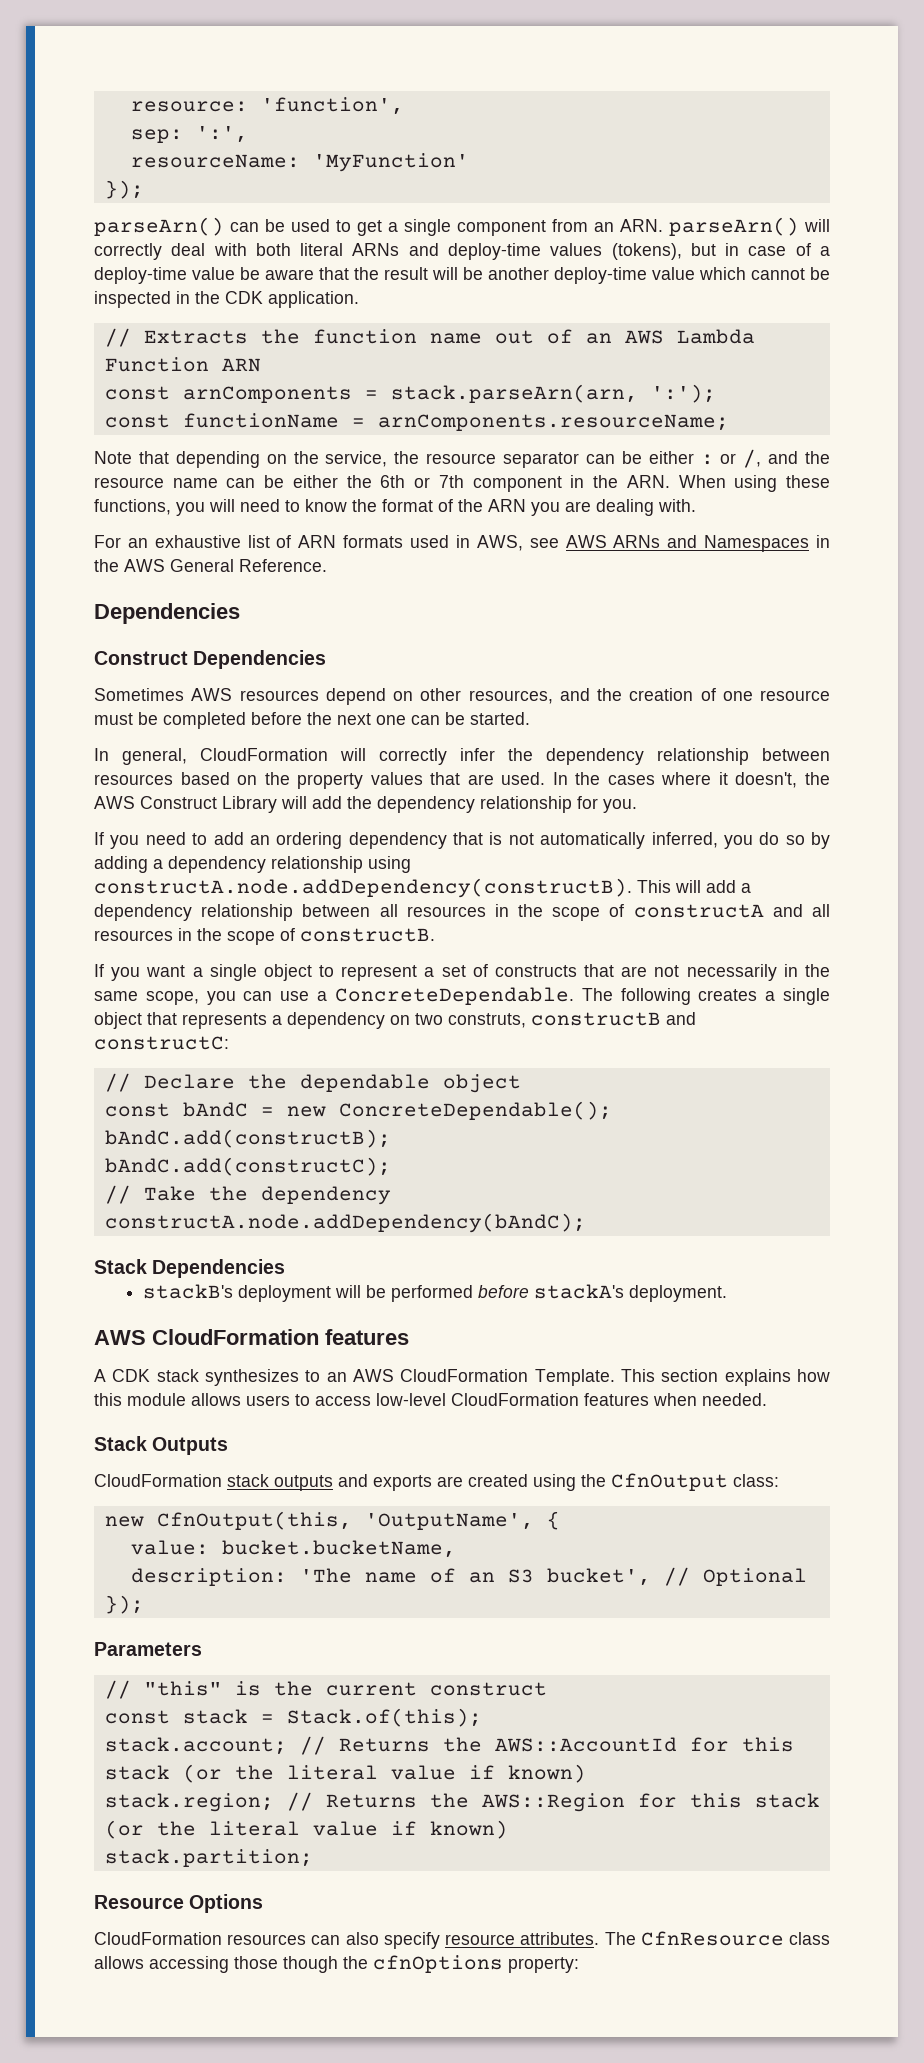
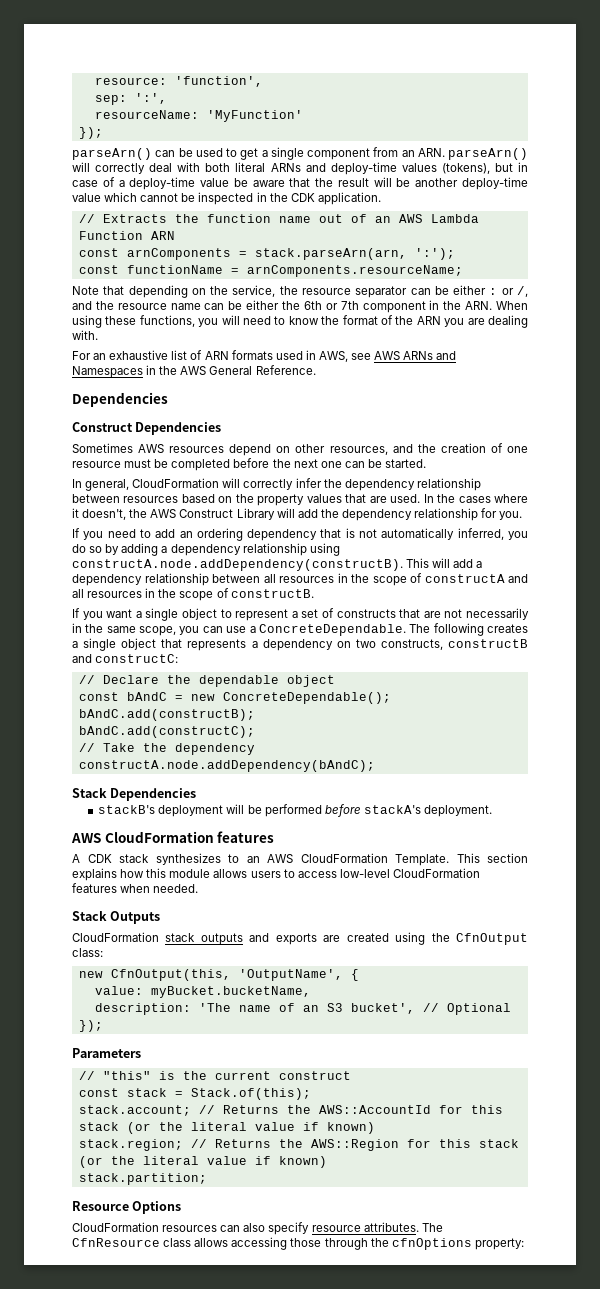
- The following creates a single object that represents a dependency on two construts, constructB and constructC:
+ The following creates a single object that represents a dependency on two constructs, constructB and constructC:
- value: bucket.bucketName,
+ value: myBucket.bucketName,
- The CfnResource class allows accessing those though the cfnOptions property:
+ The CfnResource class allows accessing those through the cfnOptions property:

